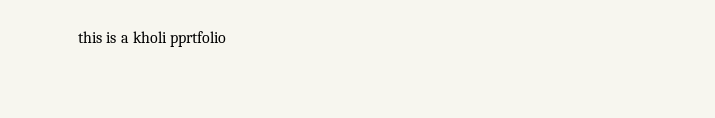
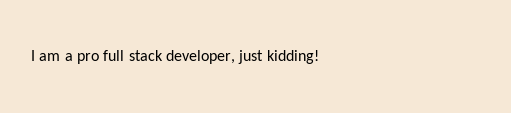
- this is a kholi pprtfolio
+ I am a pro full stack developer, just kidding!

